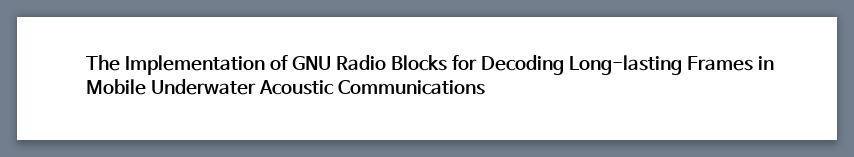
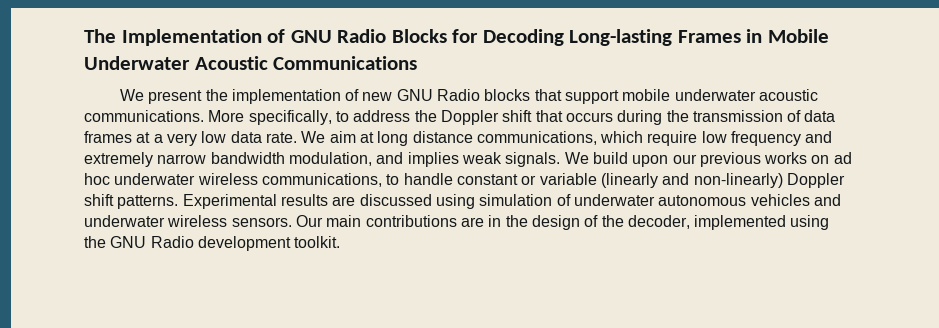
+ We present the implementation of new GNU Radio blocks that support mobile underwater acoustic communications. More specifically, to address the Doppler shift that occurs during the transmission of data frames at a very low data rate. We aim at long distance communications, which require low frequency and extremely narrow bandwidth modulation, and implies weak signals. We build upon our previous works on ad hoc underwater wireless communications, to handle constant or variable (linearly and non-linearly) Doppler shift patterns. Experimental results are discussed using simulation of underwater autonomous vehicles and underwater wireless sensors. Our main contributions are in the design of the decoder, implemented using the GNU Radio development toolkit.

